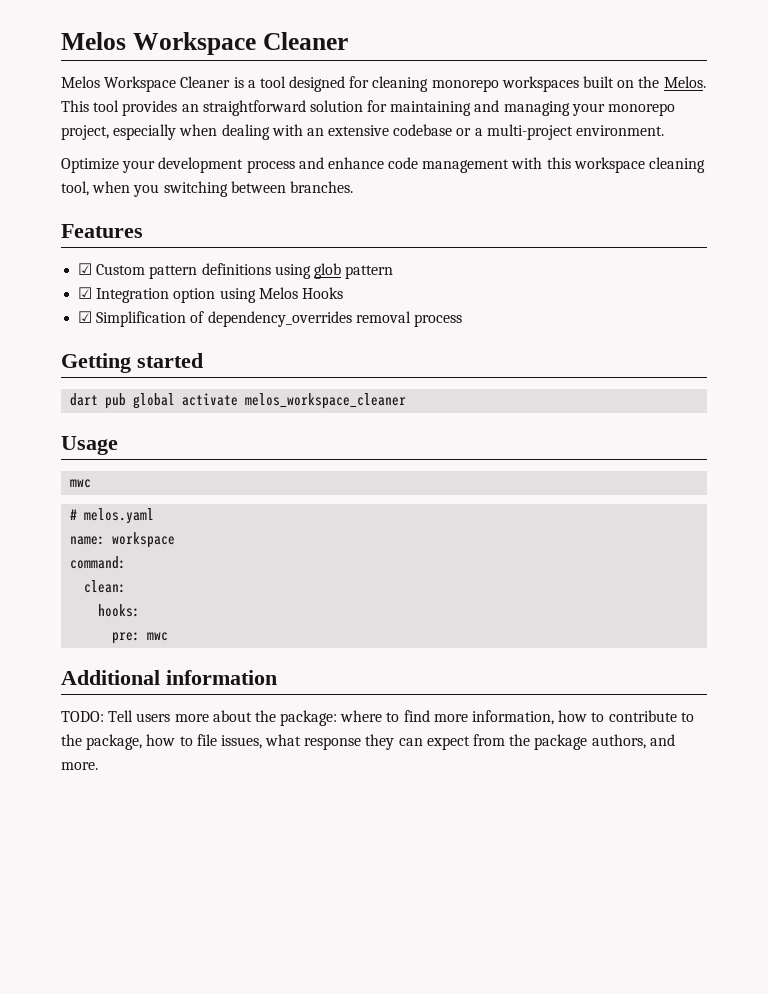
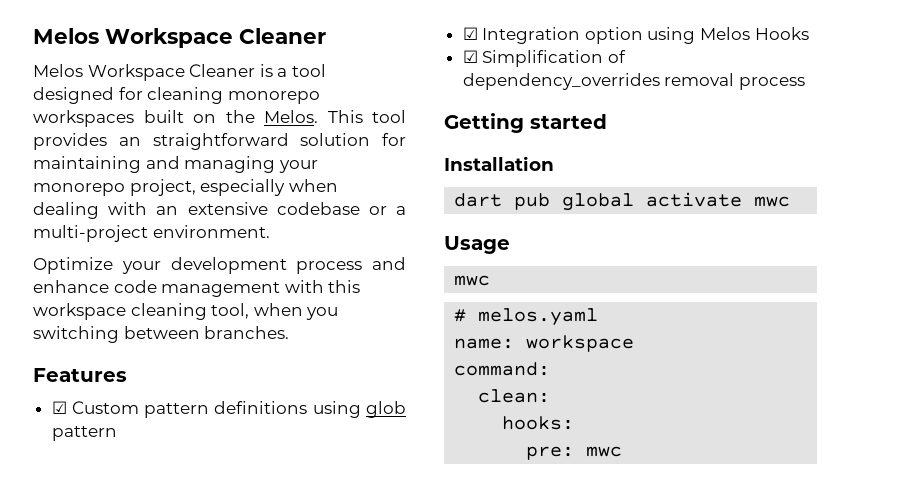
+ Installation
- dart pub global activate melos_workspace_cleaner
+ dart pub global activate mwc
- Additional information
- TODO: Tell users more about the package: where to find more information, how to contribute to the package, how to file issues, what response they can expect from the package authors, and more.

